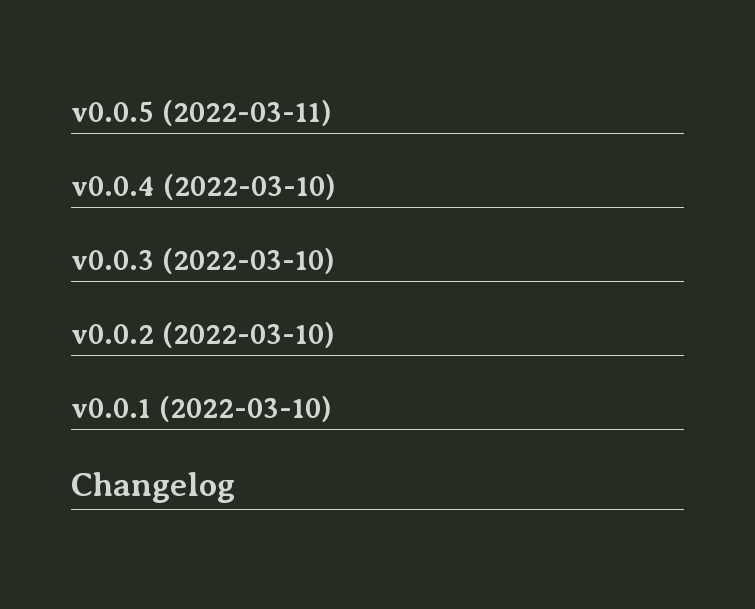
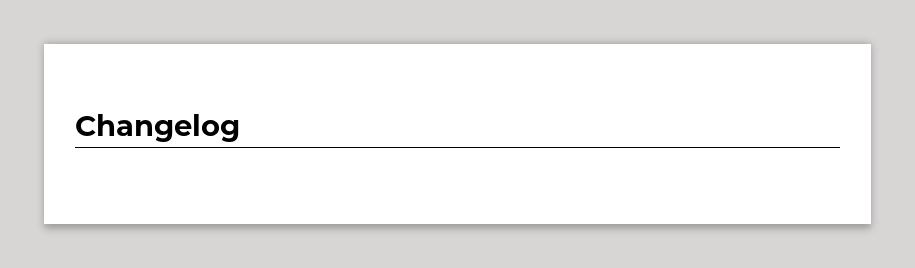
- v0.0.5 (2022-03-11)
- v0.0.4 (2022-03-10)
- v0.0.3 (2022-03-10)
- v0.0.2 (2022-03-10)
- v0.0.1 (2022-03-10)

